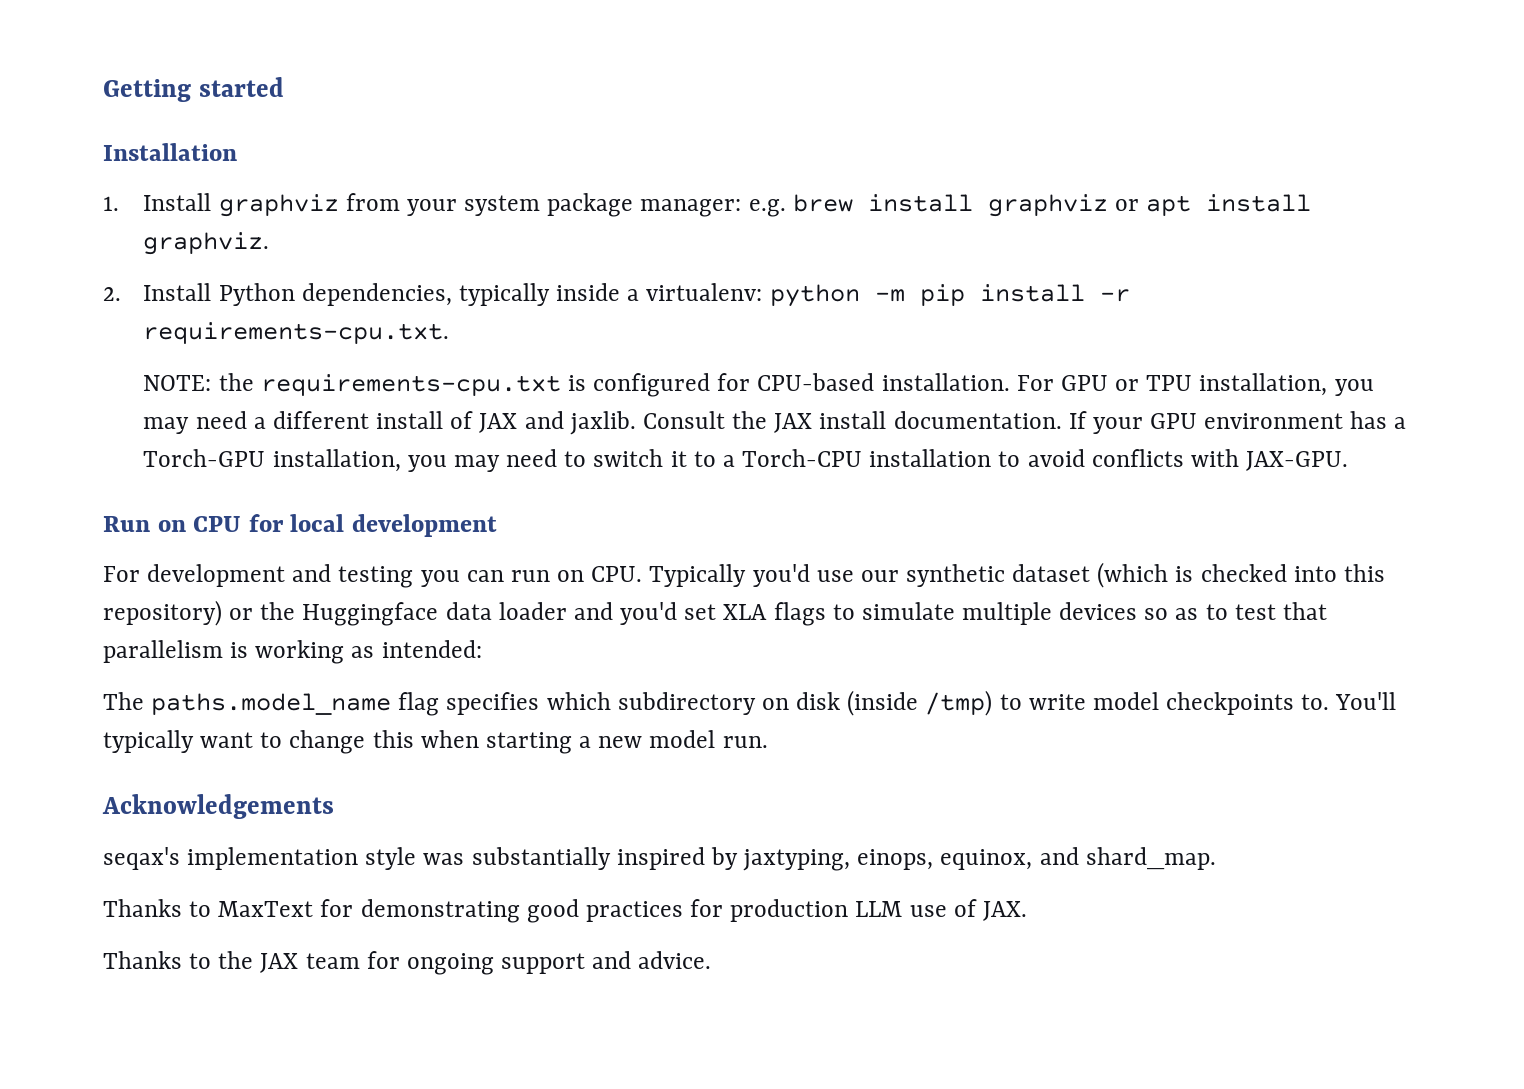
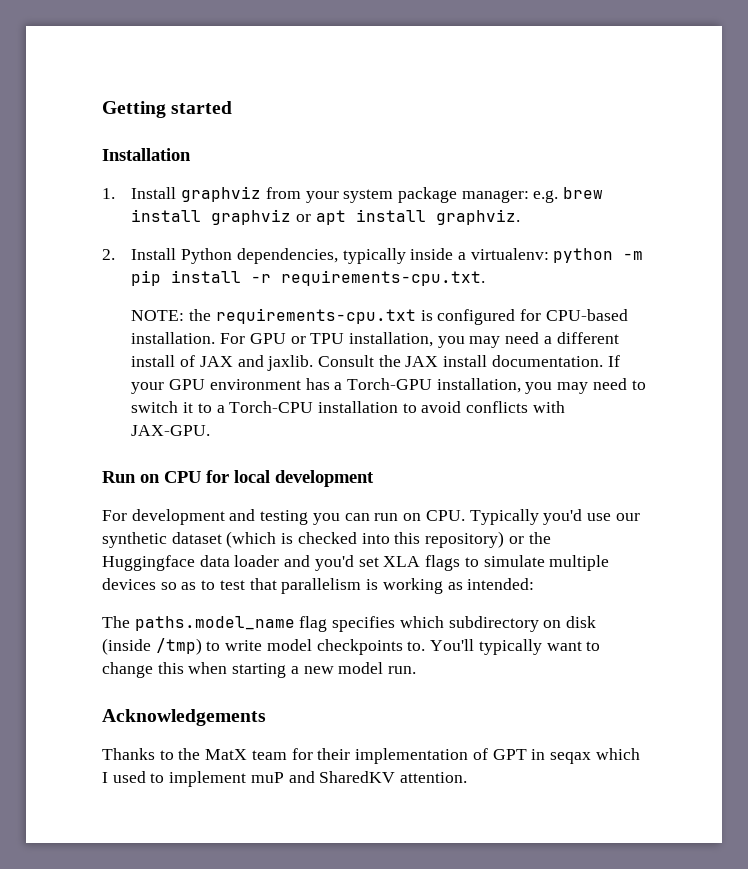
- seqax's implementation style was substantially inspired by jaxtyping, einops, equinox, and shard_map.
- Thanks to MaxText for demonstrating good practices for production LLM use of JAX.
- Thanks to the JAX team for ongoing support and advice.
+ Thanks to the MatX team for their implementation of GPT in seqax which I used to implement muP and SharedKV attention.

